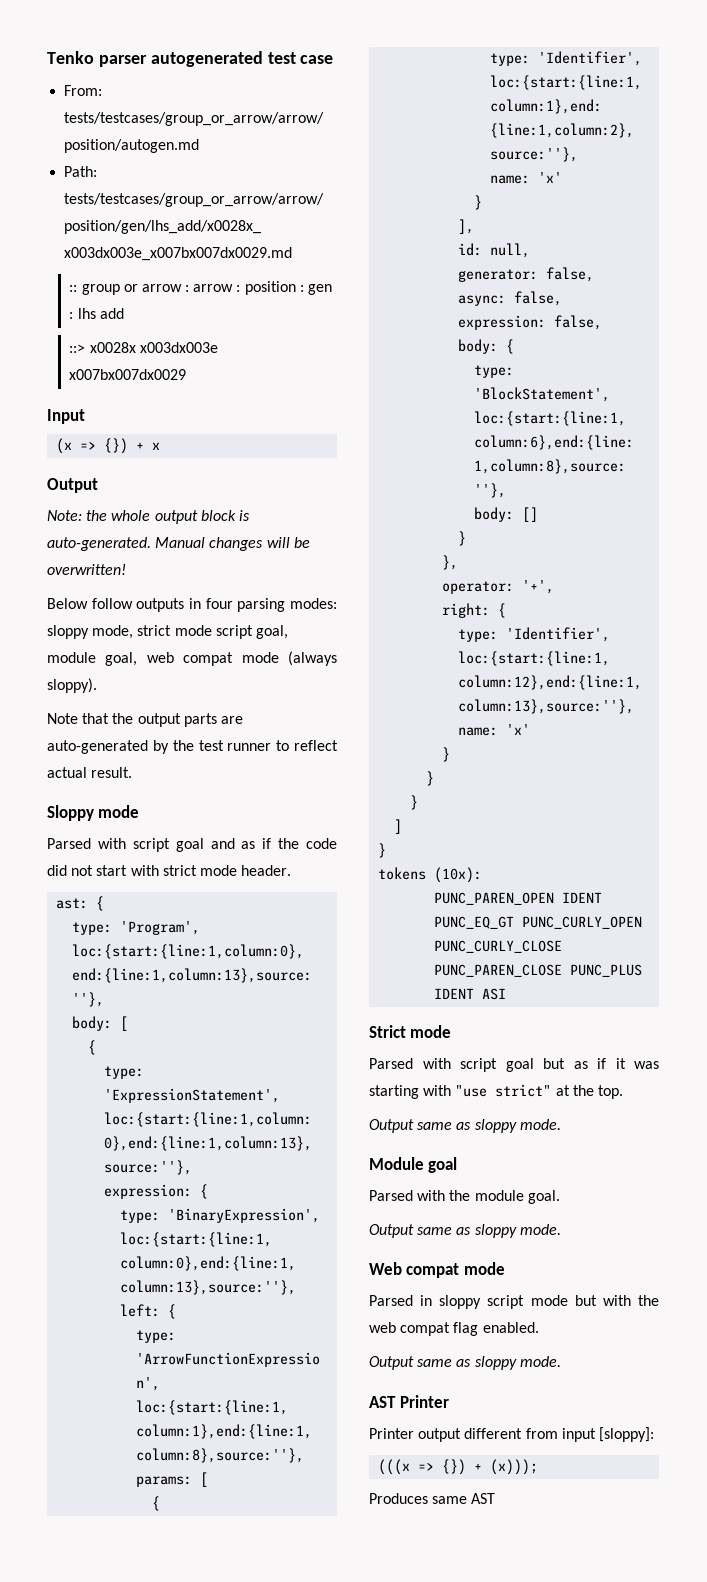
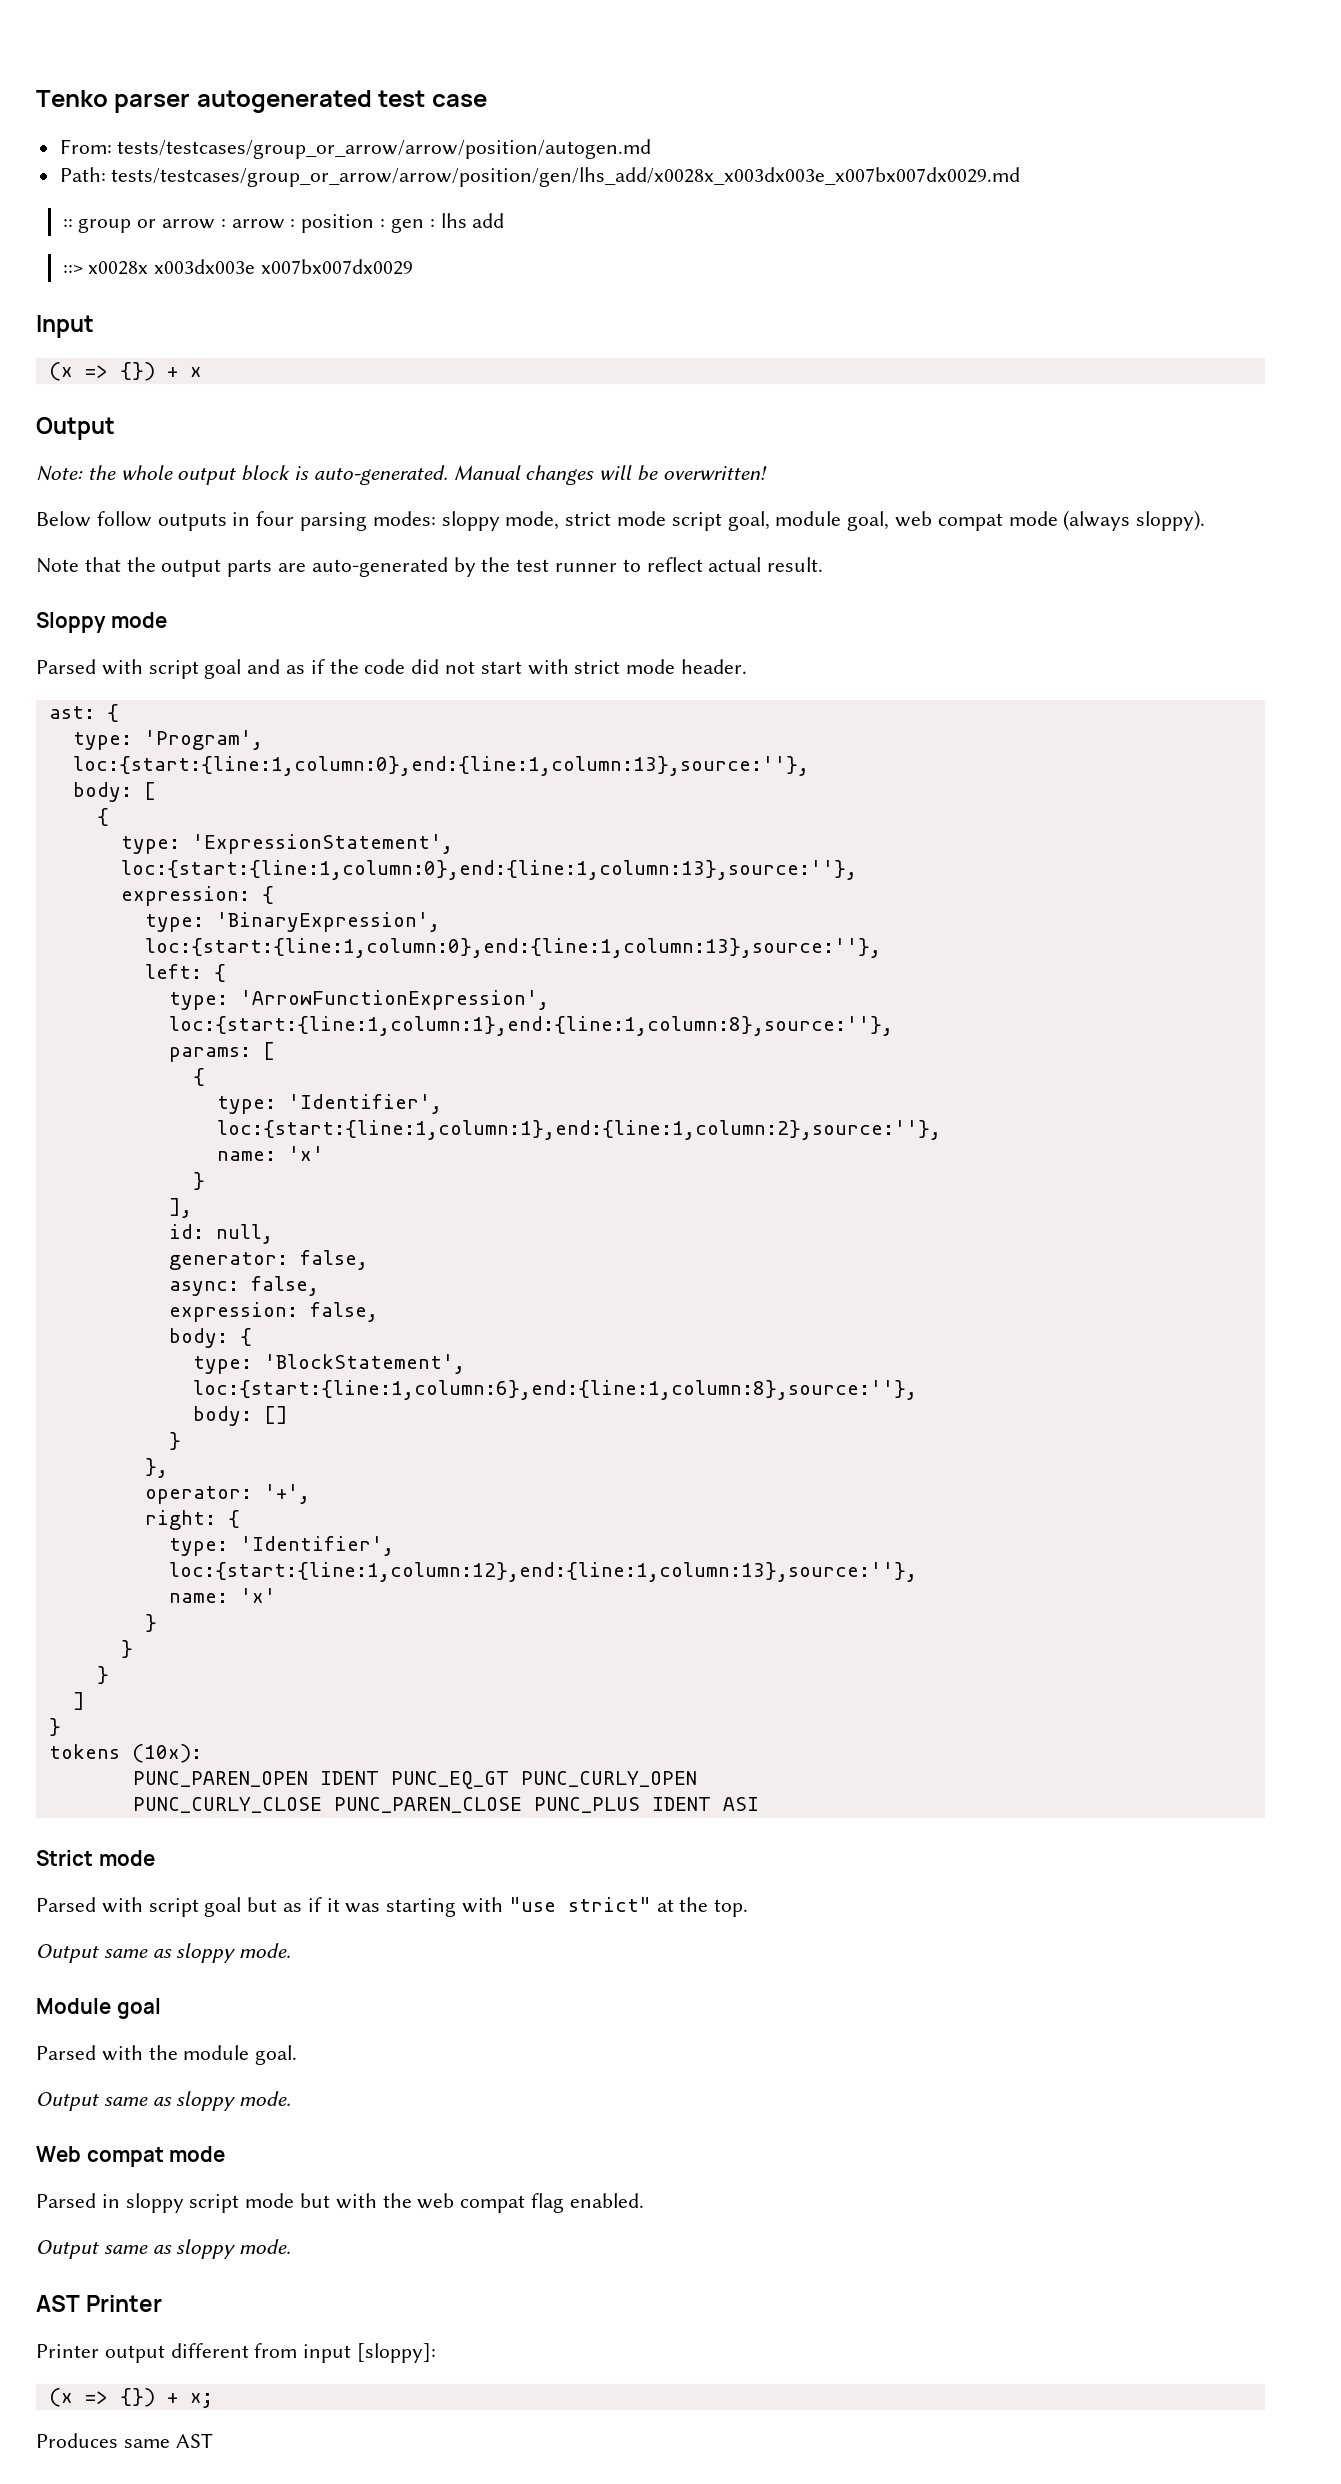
- (((x => {}) + (x)));
+ (x => {}) + x;

